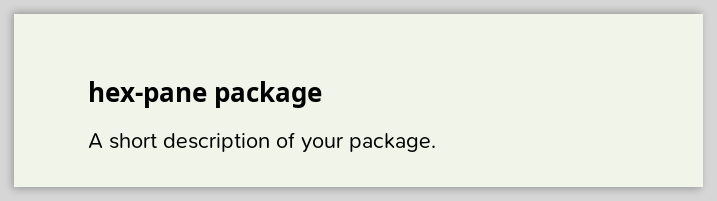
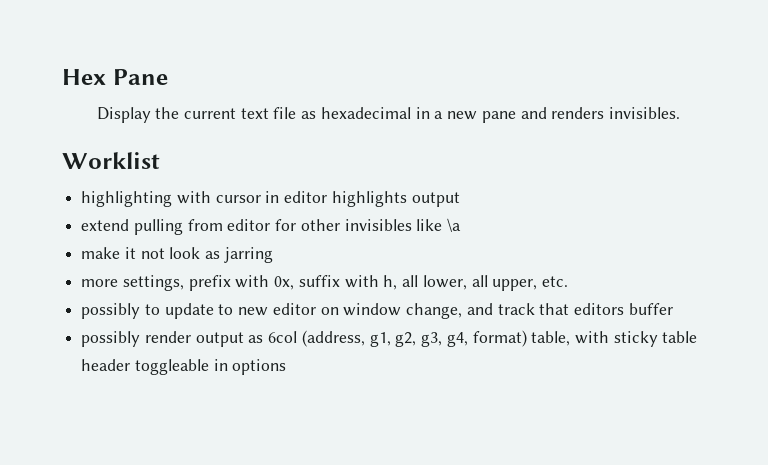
- hex-pane package
- A short description of your package.
+ Hex Pane
+ Display the current text file as hexadecimal in a new pane and renders invisibles.
+ Worklist
+ highlighting with cursor in editor highlights output
+ extend pulling from editor for other invisibles like \a
+ make it not look as jarring
+ more settings, prefix with 0x, suffix with h, all lower, all upper, etc.
+ possibly to update to new editor on window change, and track that editors buffer
+ possibly render output as 6col (address, g1, g2, g3, g4, format) table, with sticky table header toggleable in options

